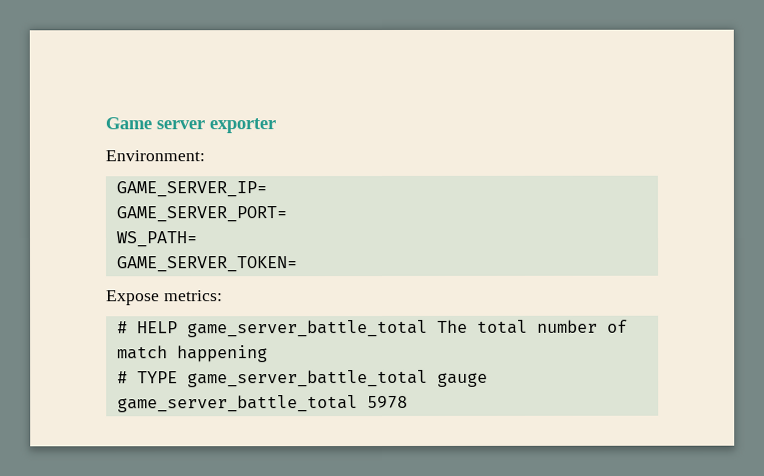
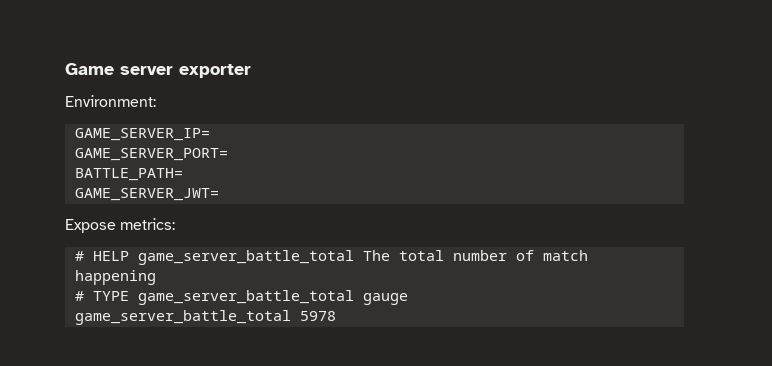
- WS_PATH=
- GAME_SERVER_TOKEN=
+ BATTLE_PATH=
+ GAME_SERVER_JWT=

